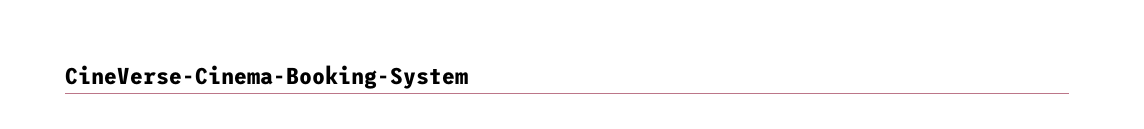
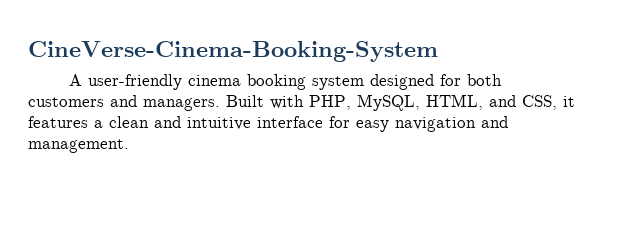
+ A user-friendly cinema booking system designed for both customers and managers. Built with PHP, MySQL, HTML, and CSS, it features a clean and intuitive interface for easy navigation and management.

